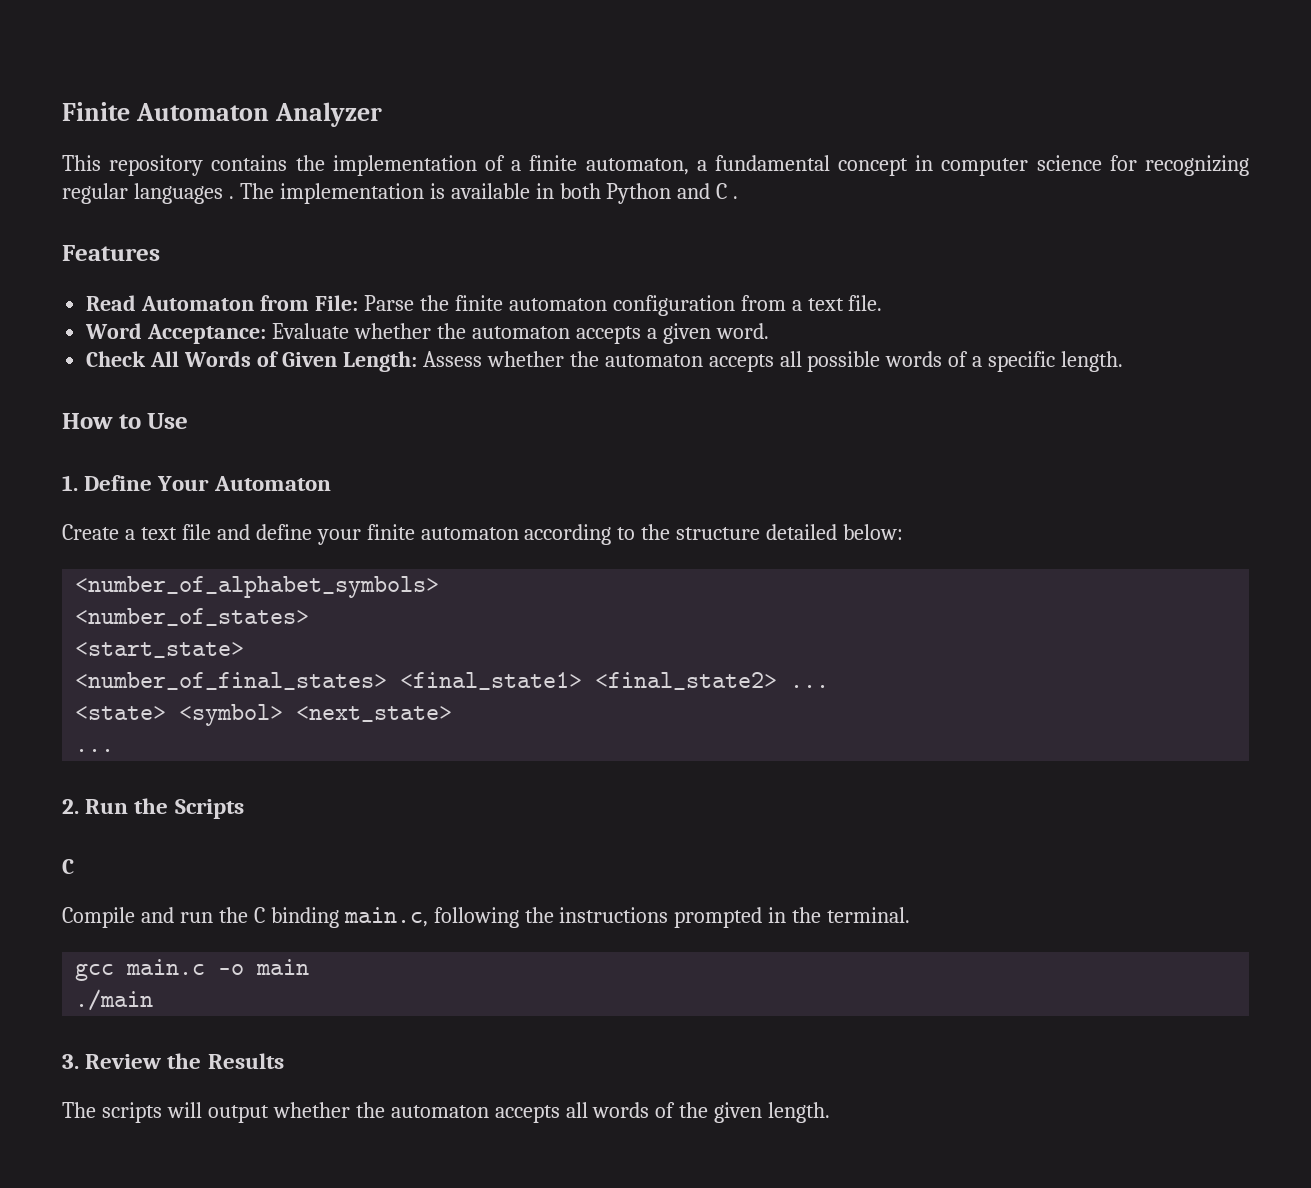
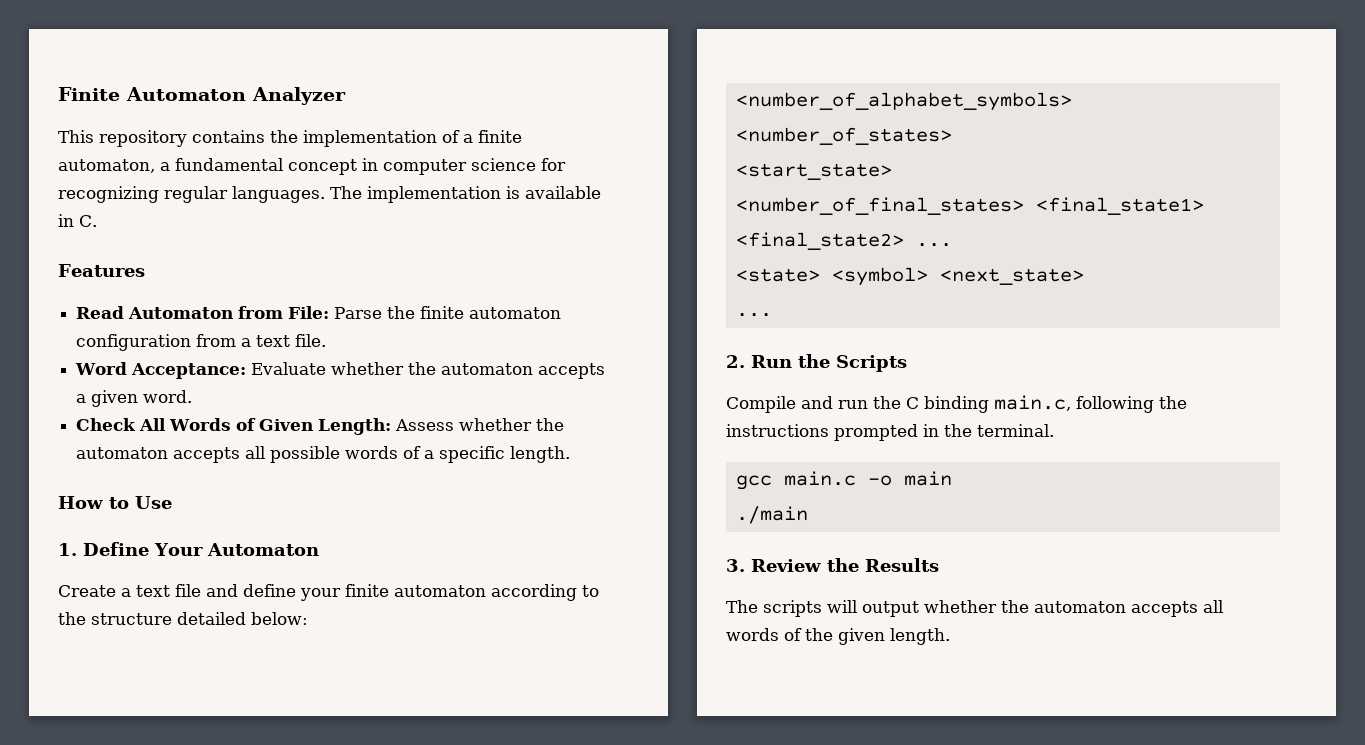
- This repository contains the implementation of a finite automaton, a fundamental concept in computer science for recognizing regular languages .
+ This repository contains the implementation of a finite automaton, a fundamental concept in computer science for recognizing regular languages.
- The implementation is available in both Python and C .
+ The implementation is available in C.
  2. Run the Scripts
- C

